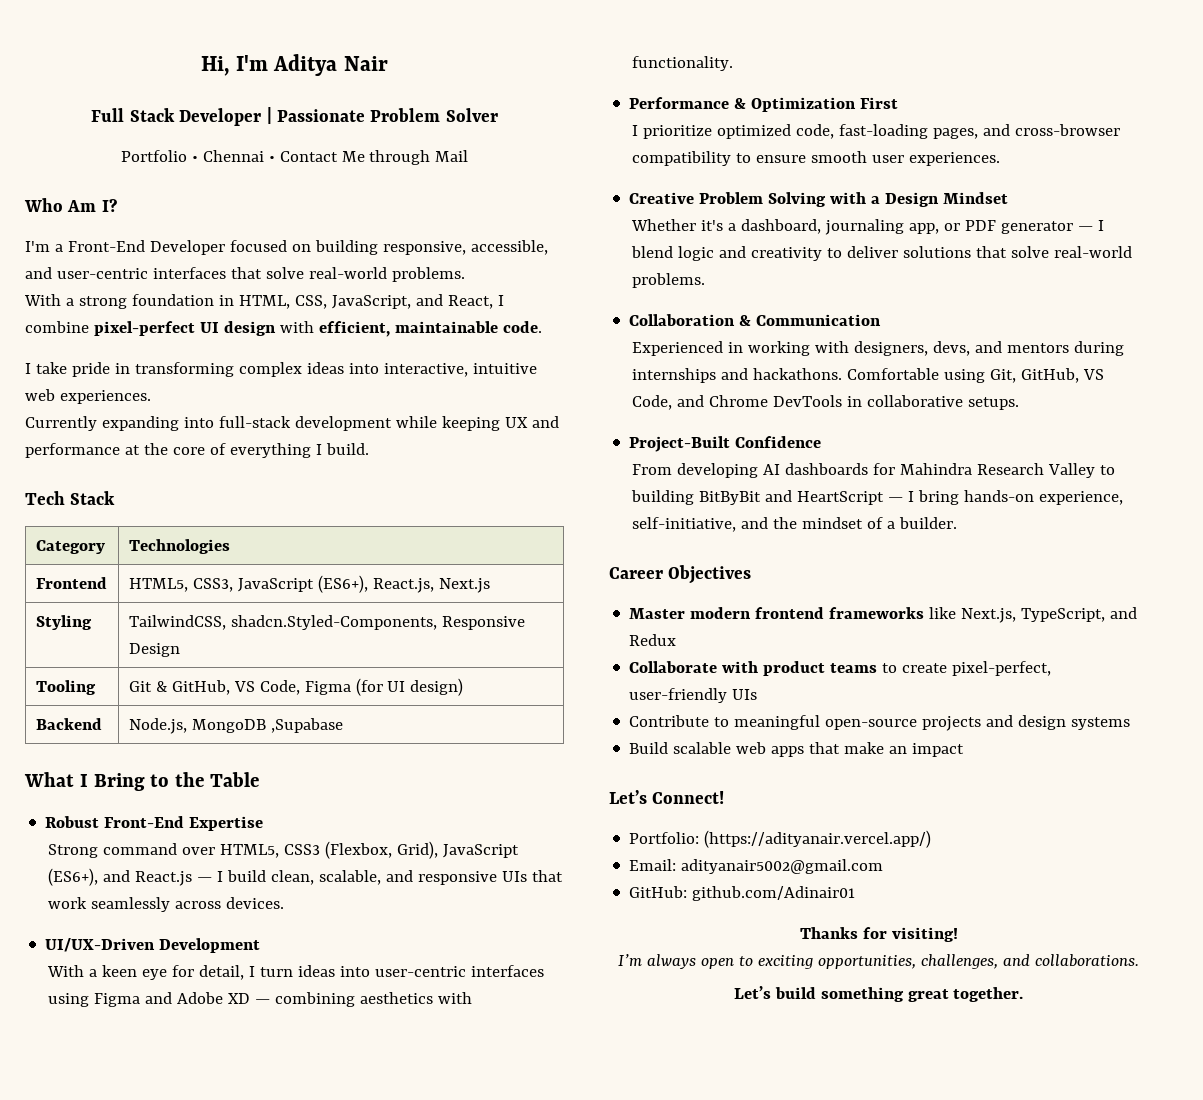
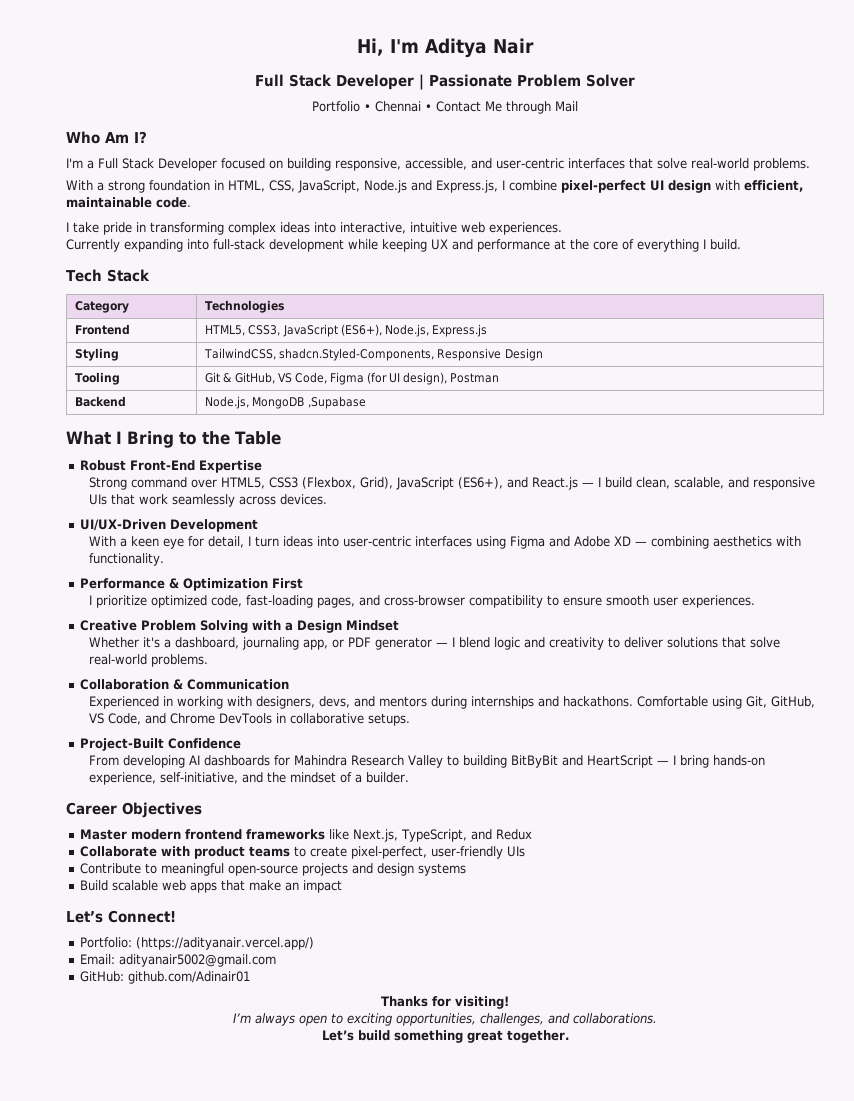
- I'm a Front-End Developer focused on building responsive, accessible, and user-centric interfaces that solve real-world problems.
+ I'm a Full Stack Developer focused on building responsive, accessible, and user-centric interfaces that solve real-world problems.
- With a strong foundation in HTML, CSS, JavaScript, and React, I combine pixel-perfect UI design with efficient, maintainable code.
+ With a strong foundation in HTML, CSS, JavaScript, Node.js and Express.js, I combine pixel-perfect UI design with efficient, maintainable code.
- Frontend | HTML5, CSS3, JavaScript (ES6+), React.js, Next.js
+ Frontend | HTML5, CSS3, JavaScript (ES6+), Node.js, Express.js
- Tooling | Git & GitHub, VS Code, Figma (for UI design)
+ Tooling | Git & GitHub, VS Code, Figma (for UI design), Postman

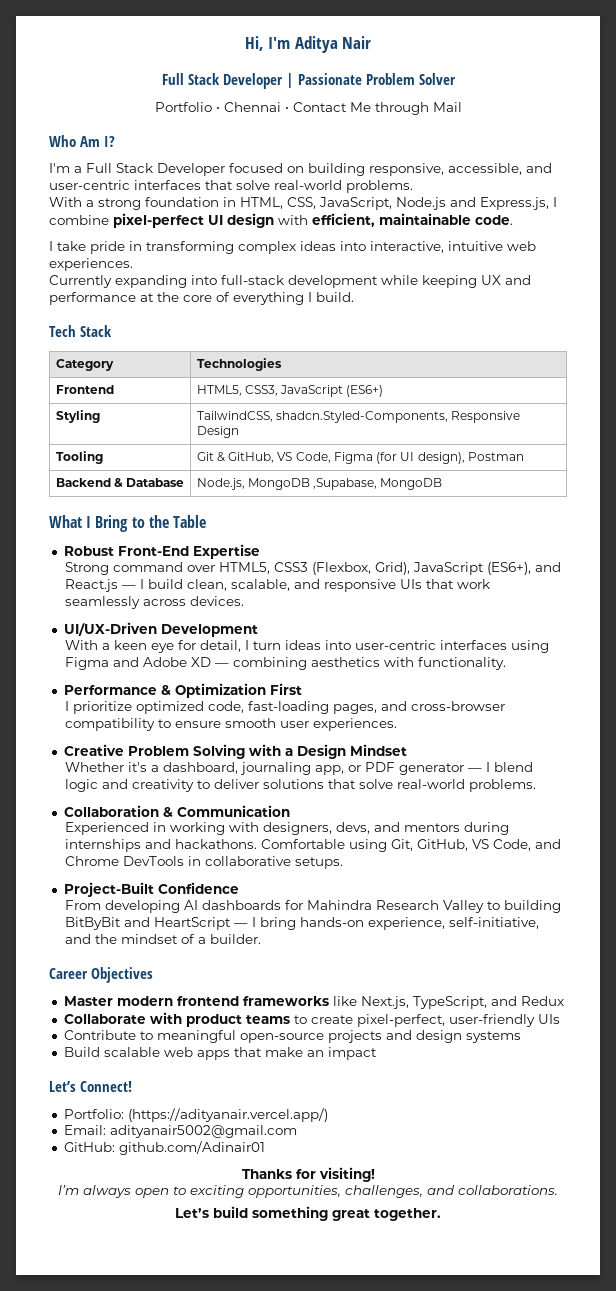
- Frontend | HTML5, CSS3, JavaScript (ES6+), Node.js, Express.js
+ Frontend | HTML5, CSS3, JavaScript (ES6+)
- Backend | Node.js, MongoDB ,Supabase
+ Backend & Database | Node.js, MongoDB ,Supabase, MongoDB

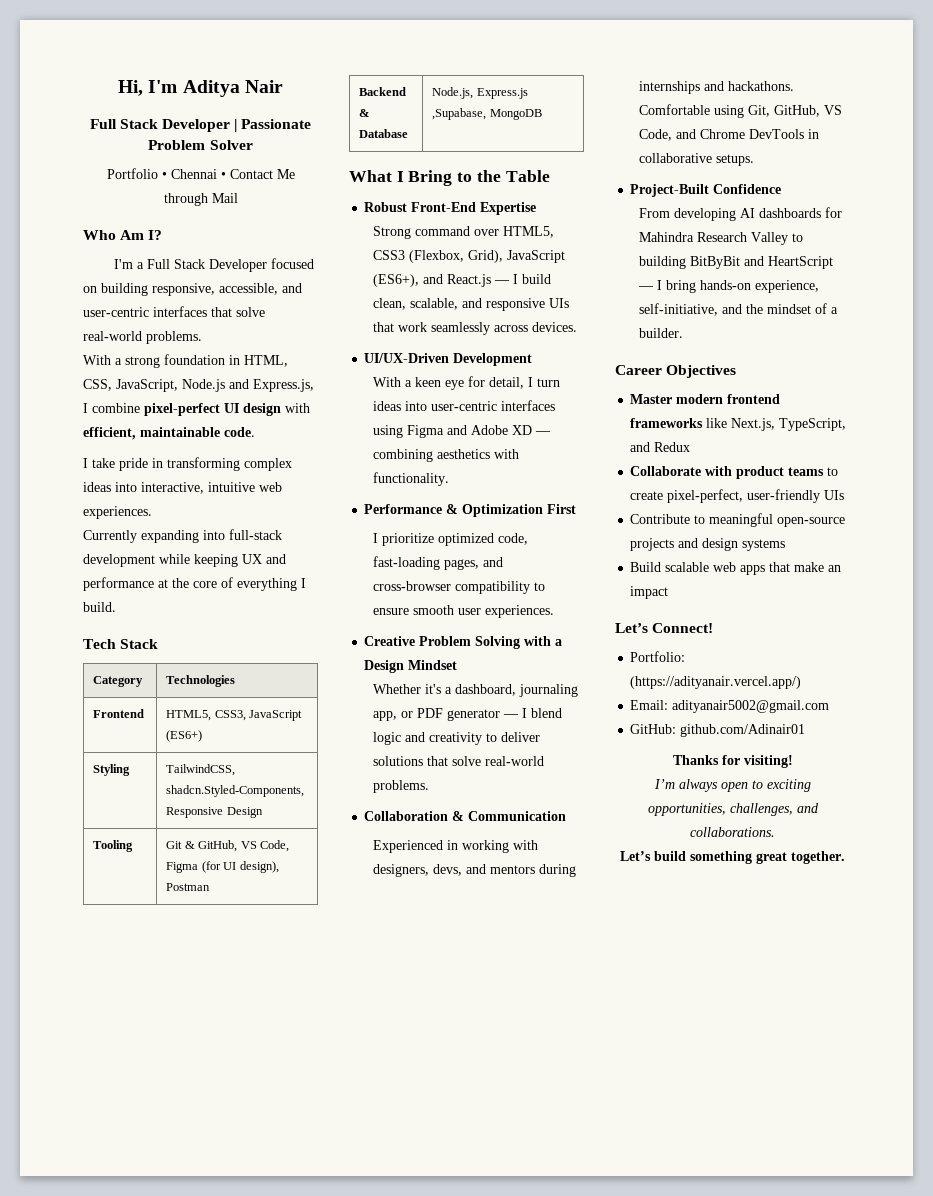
- Backend & Database | Node.js, MongoDB ,Supabase, MongoDB
+ Backend & Database | Node.js, Express.js ,Supabase, MongoDB

